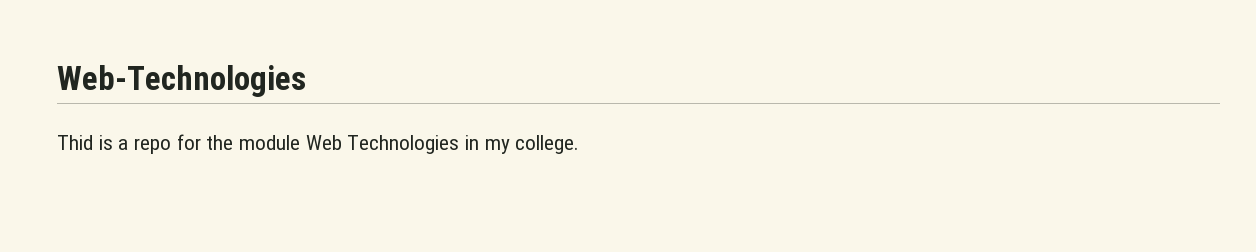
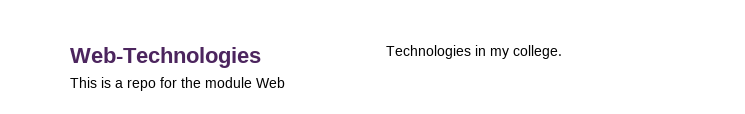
- Thid is a repo for the module Web Technologies in my college.
+ This is a repo for the module Web Technologies in my college.

